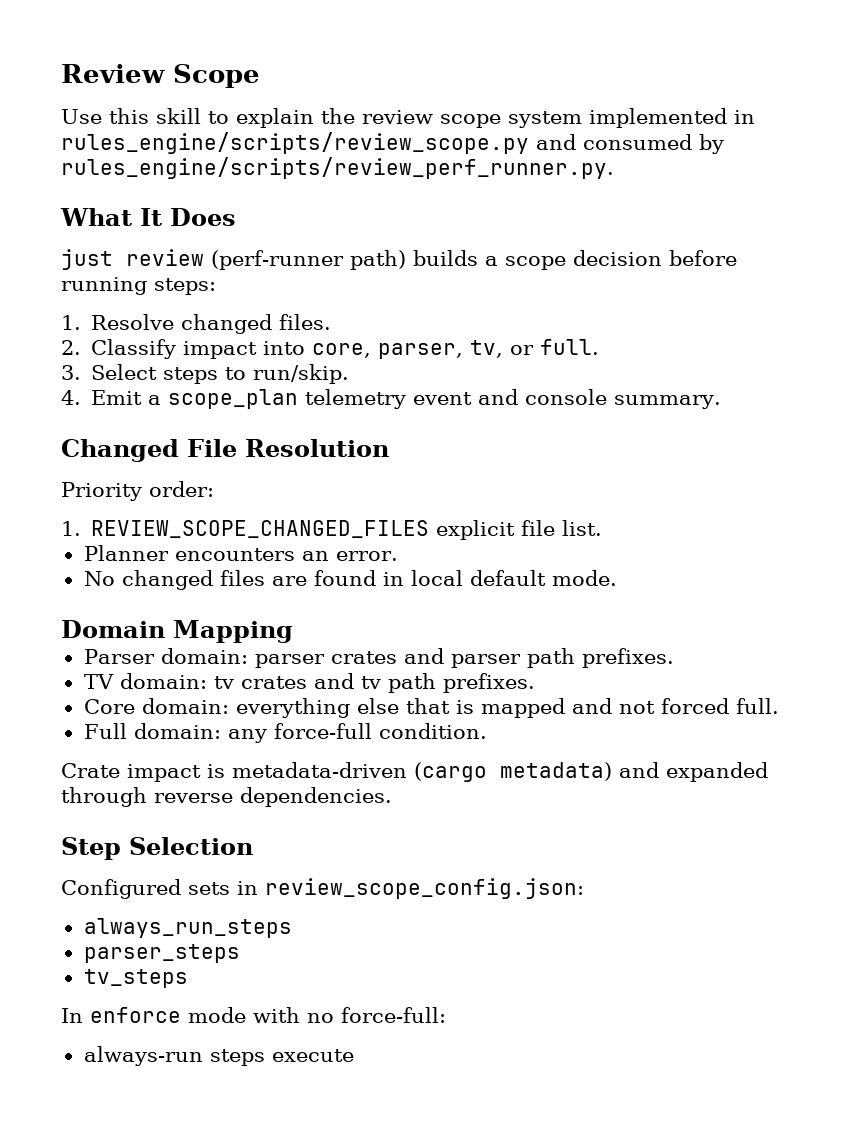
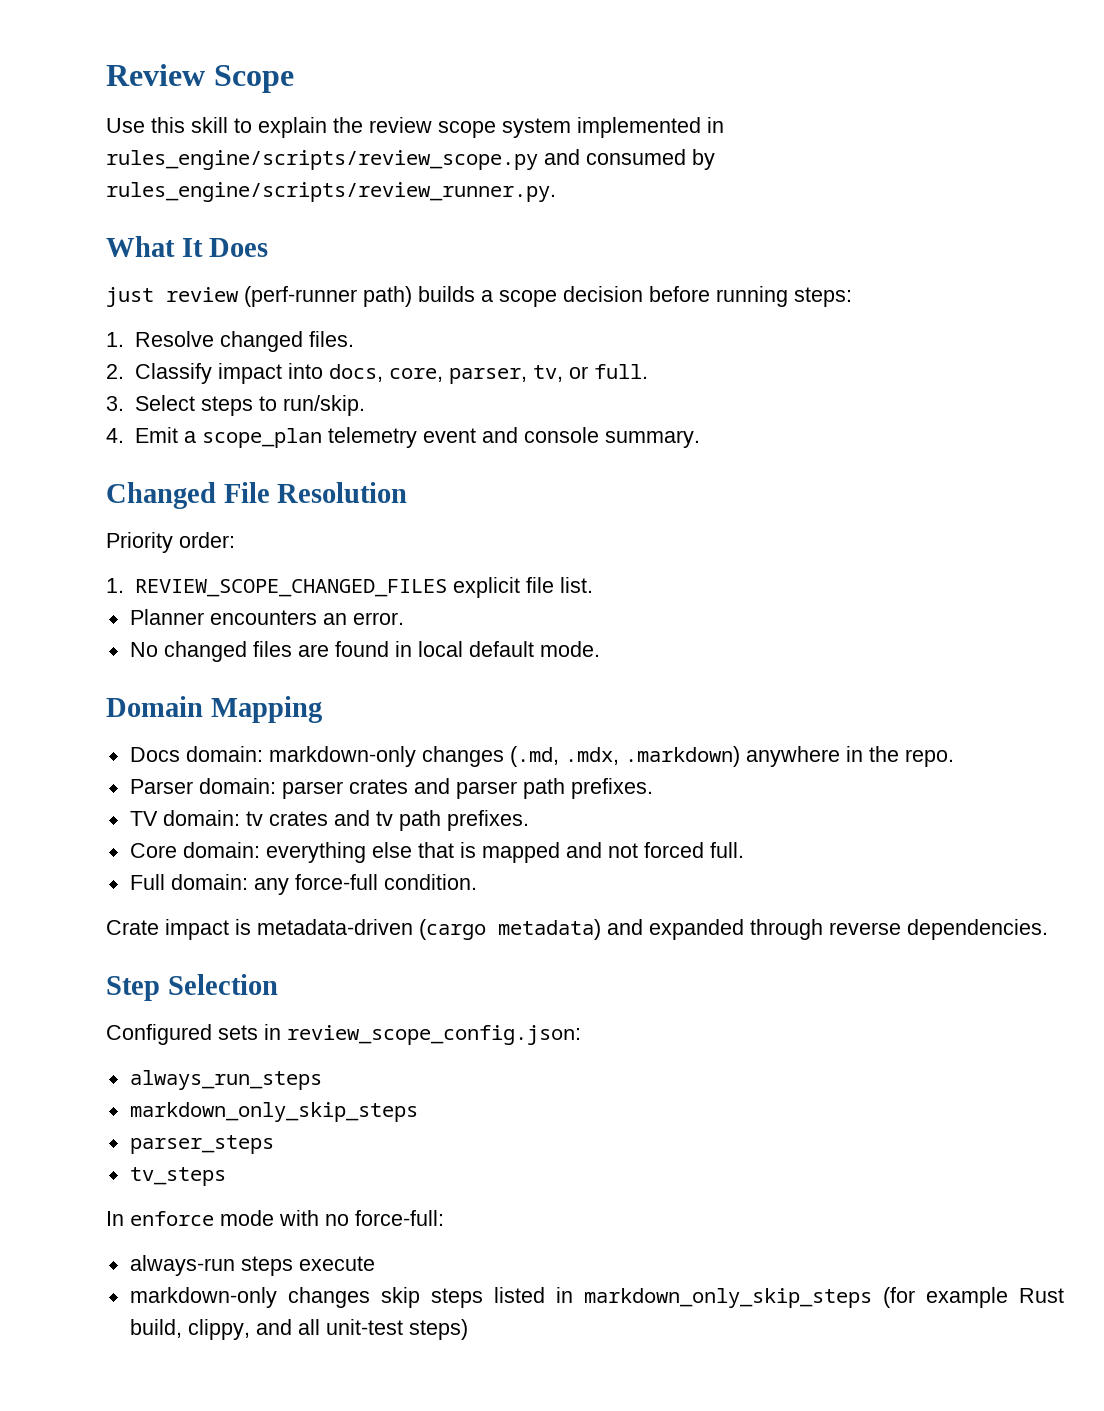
- Use this skill to explain the review scope system implemented in rules_engine/scripts/review_scope.py and consumed by rules_engine/scripts/review_perf_runner.py.
+ Use this skill to explain the review scope system implemented in rules_engine/scripts/review_scope.py and consumed by rules_engine/scripts/review_runner.py.
- 2. Classify impact into core, parser, tv, or full.
+ 2. Classify impact into docs, core, parser, tv, or full.
+ Docs domain: markdown-only changes (.md, .mdx, .markdown) anywhere in the repo.
  always_run_steps
+ markdown_only_skip_steps
+ markdown-only changes skip steps listed in markdown_only_skip_steps (for example Rust build, clippy, and all unit-test steps)

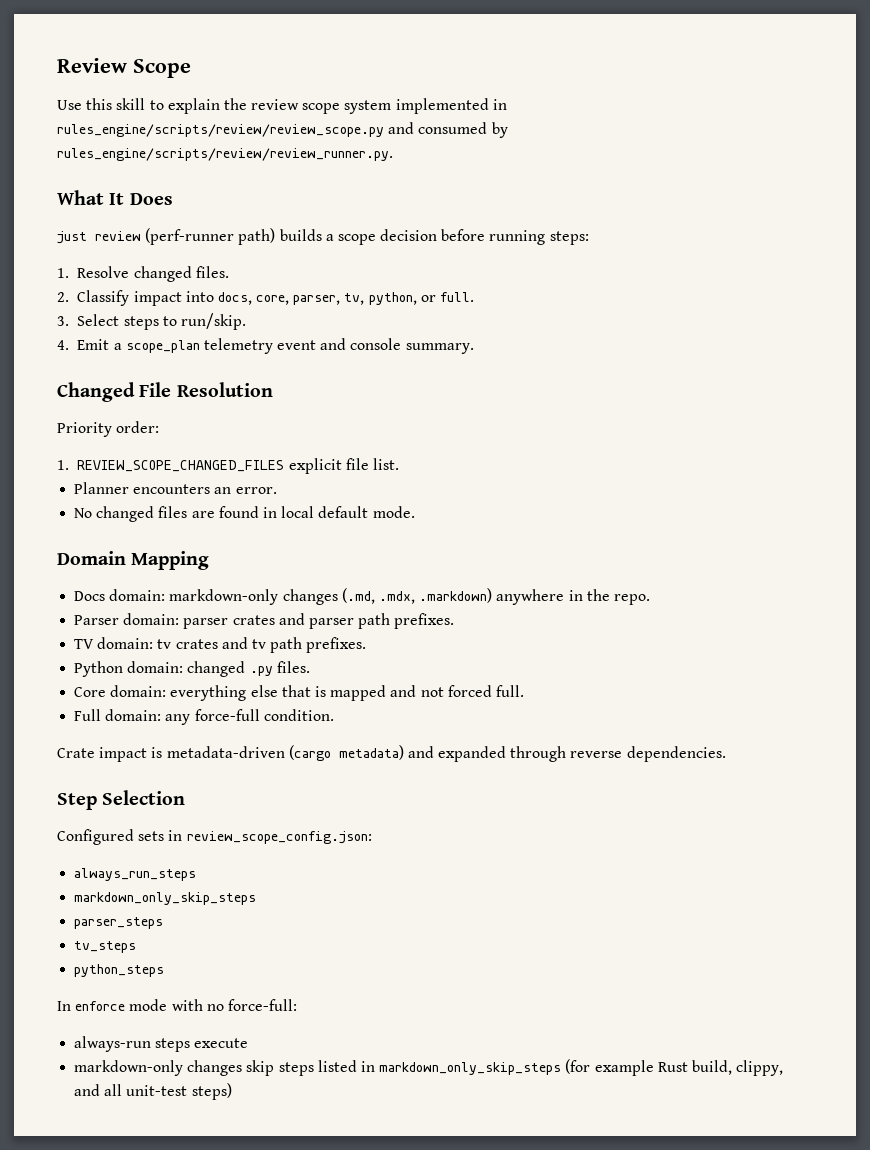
- Use this skill to explain the review scope system implemented in rules_engine/scripts/review_scope.py and consumed by rules_engine/scripts/review_runner.py.
+ Use this skill to explain the review scope system implemented in rules_engine/scripts/review/review_scope.py and consumed by rules_engine/scripts/review/review_runner.py.
- 2. Classify impact into docs, core, parser, tv, or full.
+ 2. Classify impact into docs, core, parser, tv, python, or full.
+ Python domain: changed .py files.
+ python_steps

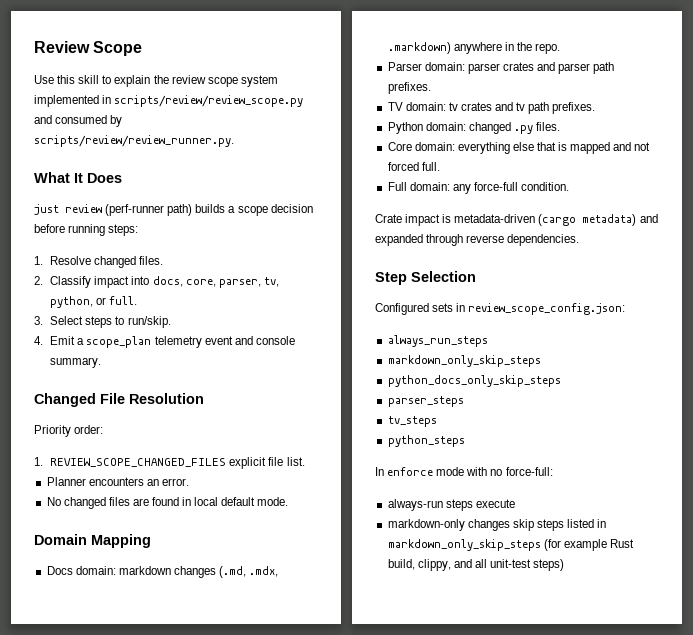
- Use this skill to explain the review scope system implemented in rules_engine/scripts/review/review_scope.py and consumed by rules_engine/scripts/review/review_runner.py.
+ Use this skill to explain the review scope system implemented in scripts/review/review_scope.py and consumed by scripts/review/review_runner.py.
- Docs domain: markdown-only changes (.md, .mdx, .markdown) anywhere in the repo.
+ Docs domain: markdown changes (.md, .mdx, .markdown) anywhere in the repo.
+ python_docs_only_skip_steps

